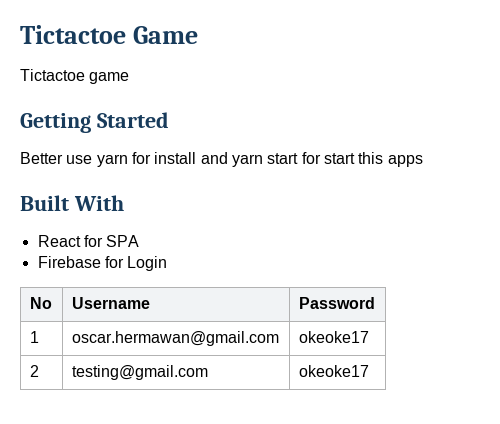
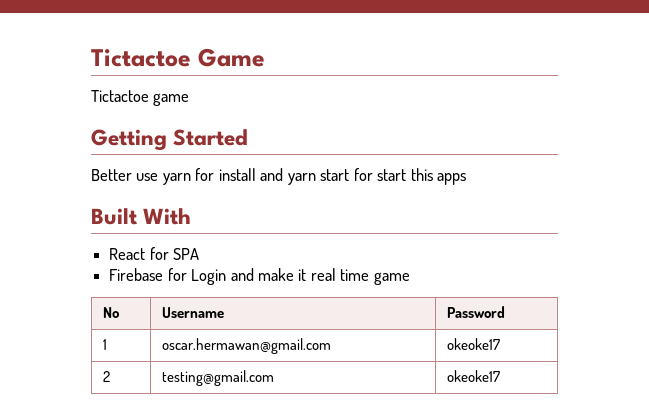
- Firebase for Login
+ Firebase for Login and make it real time game

